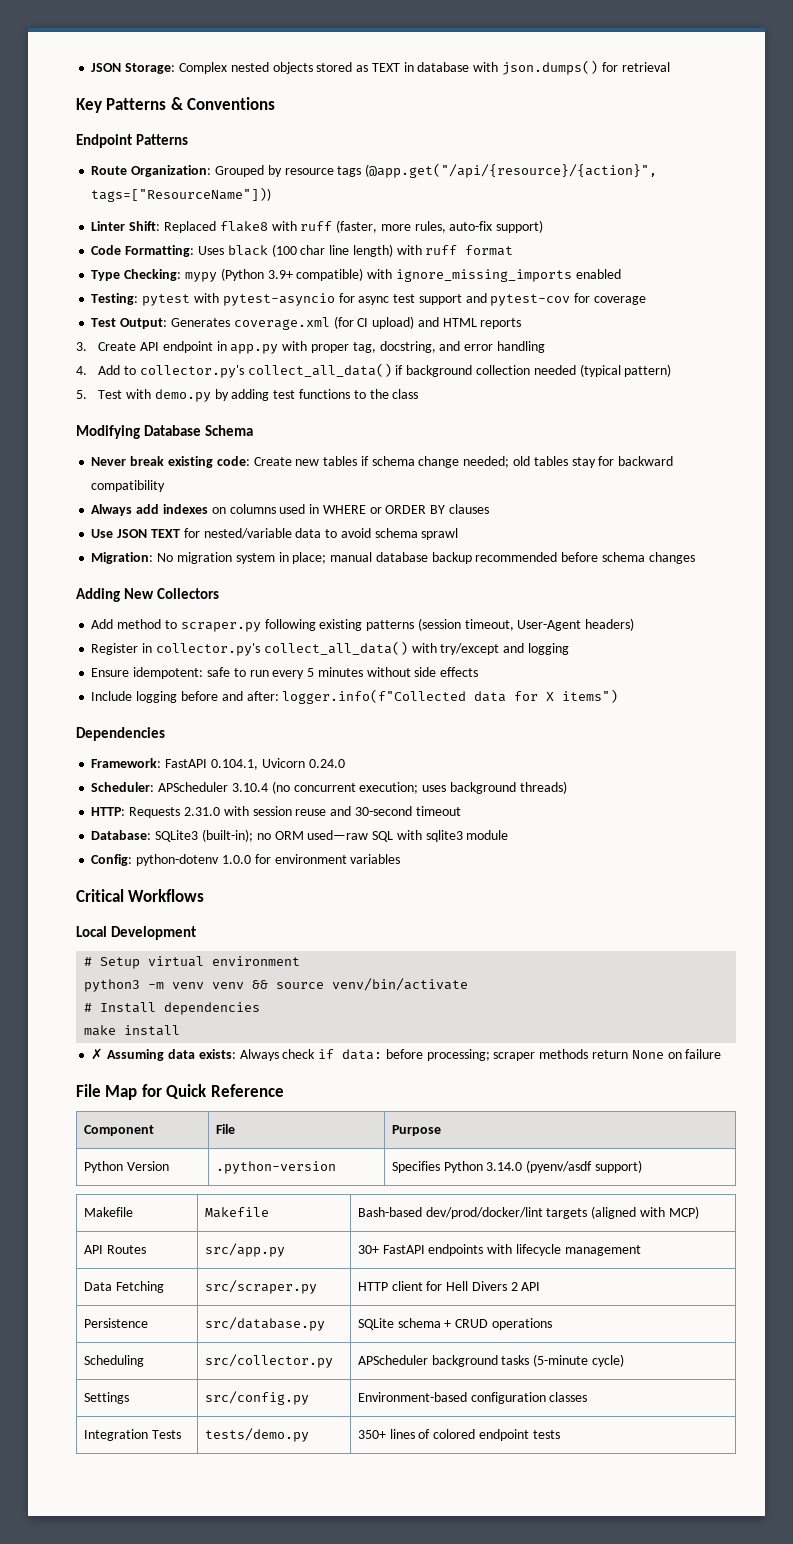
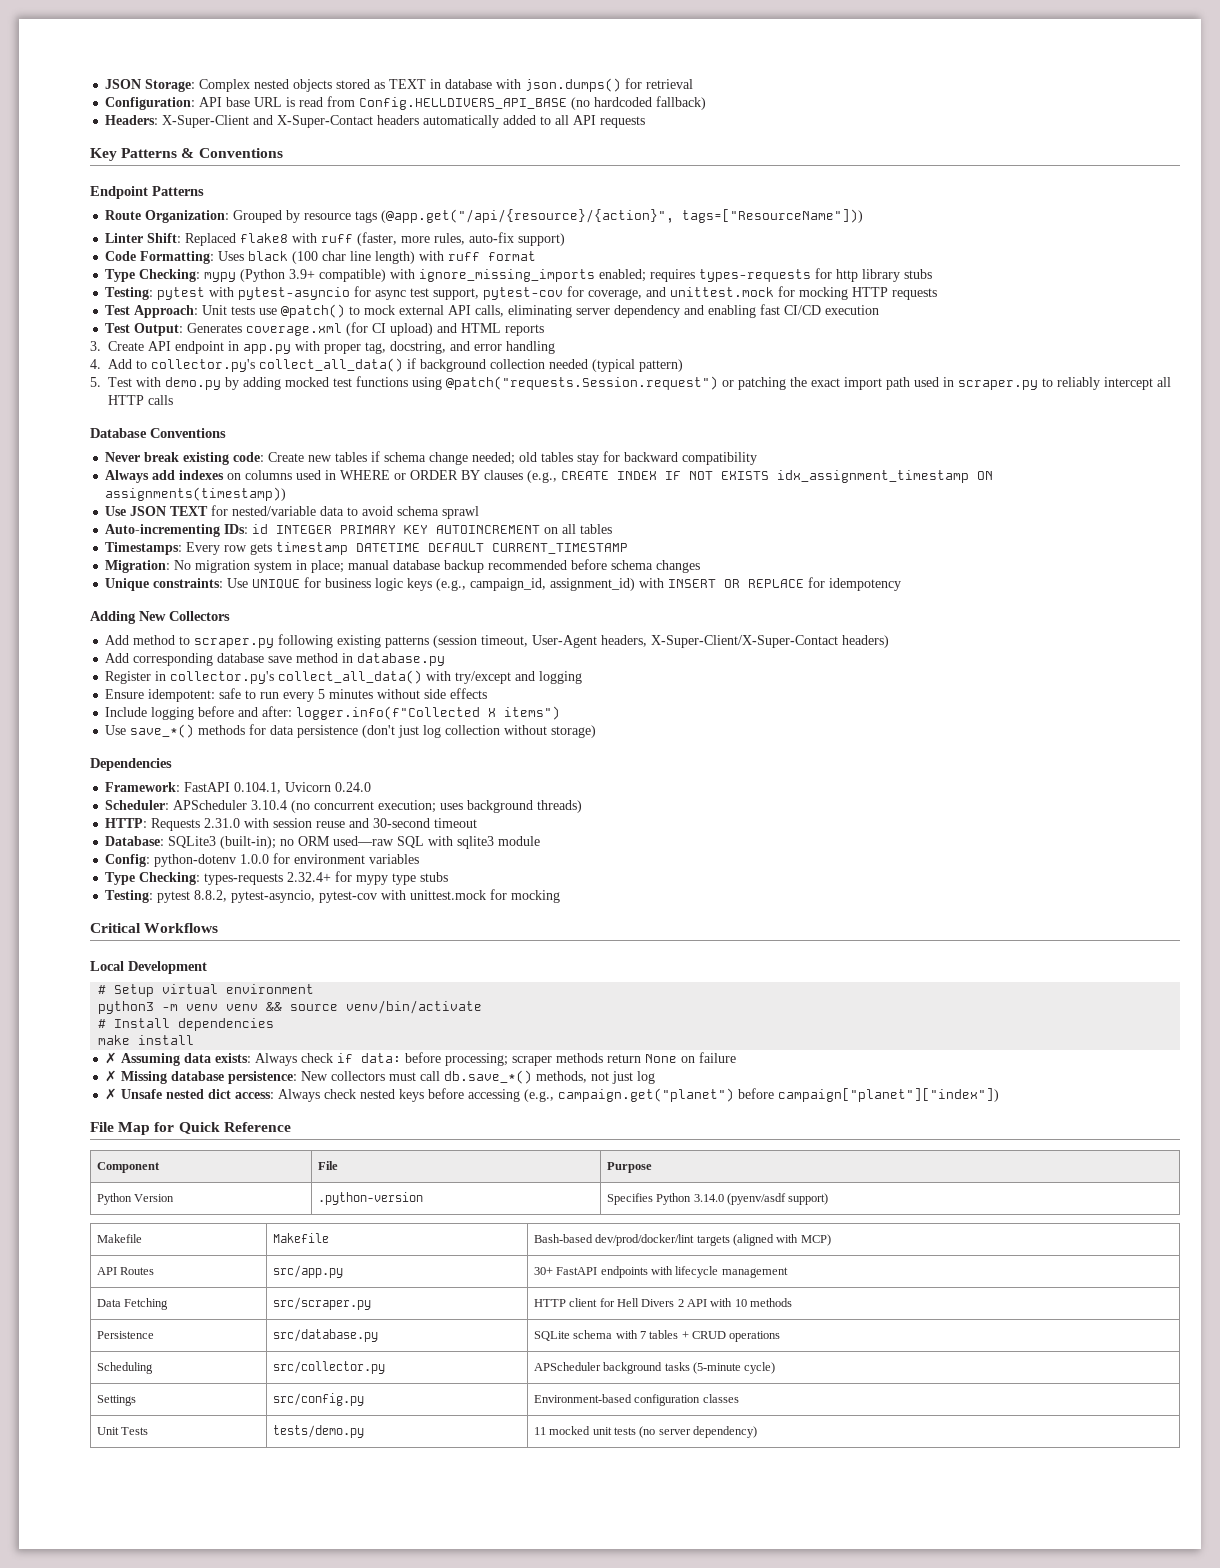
+ Configuration: API base URL is read from Config.HELLDIVERS_API_BASE (no hardcoded fallback)
+ Headers: X-Super-Client and X-Super-Contact headers automatically added to all API requests
- Type Checking: mypy (Python 3.9+ compatible) with ignore_missing_imports enabled
+ Type Checking: mypy (Python 3.9+ compatible) with ignore_missing_imports enabled; requires types-requests for http library stubs
- Testing: pytest with pytest-asyncio for async test support and pytest-cov for coverage
+ Testing: pytest with pytest-asyncio for async test support, pytest-cov for coverage, and unittest.mock for mocking HTTP requests
+ Test Approach: Unit tests use @patch() to mock external API calls, eliminating server dependency and enabling fast CI/CD execution
- 5. Test with demo.py by adding test functions to the class
- Modifying Database Schema
+ 5. Test with demo.py by adding mocked test functions using @patch("requests.Session.request") or patching the exact import path used in scraper.py to reliably intercept all HTTP calls
+ Database Conventions
- Always add indexes on columns used in WHERE or ORDER BY clauses
+ Always add indexes on columns used in WHERE or ORDER BY clauses (e.g., CREATE INDEX IF NOT EXISTS idx_assignment_timestamp ON assignments(timestamp))
+ Auto-incrementing IDs: id INTEGER PRIMARY KEY AUTOINCREMENT on all tables
+ Timestamps: Every row gets timestamp DATETIME DEFAULT CURRENT_TIMESTAMP
+ Unique constraints: Use UNIQUE for business logic keys (e.g., campaign_id, assignment_id) with INSERT OR REPLACE for idempotency
- Add method to scraper.py following existing patterns (session timeout, User-Agent headers)
+ Add method to scraper.py following existing patterns (session timeout, User-Agent headers, X-Super-Client/X-Super-Contact headers)
+ Add corresponding database save method in database.py
- Include logging before and after: logger.info(f"Collected data for X items")
+ Include logging before and after: logger.info(f"Collected X items")
+ Use save_*() methods for data persistence (don't just log collection without storage)
+ Type Checking: types-requests 2.32.4+ for mypy type stubs
+ Testing: pytest 8.8.2, pytest-asyncio, pytest-cov with unittest.mock for mocking
+ ✗ Missing database persistence: New collectors must call db.save_*() methods, not just log
+ ✗ Unsafe nested dict access: Always check nested keys before accessing (e.g., campaign.get("planet") before campaign["planet"]["index"])
- Data Fetching | src/scraper.py | HTTP client for Hell Divers 2 API
+ Data Fetching | src/scraper.py | HTTP client for Hell Divers 2 API with 10 methods
- Persistence | src/database.py | SQLite schema + CRUD operations
+ Persistence | src/database.py | SQLite schema with 7 tables + CRUD operations
- Integration Tests | tests/demo.py | 350+ lines of colored endpoint tests
+ Unit Tests | tests/demo.py | 11 mocked unit tests (no server dependency)

